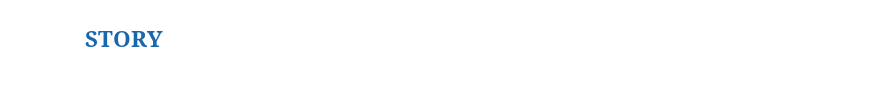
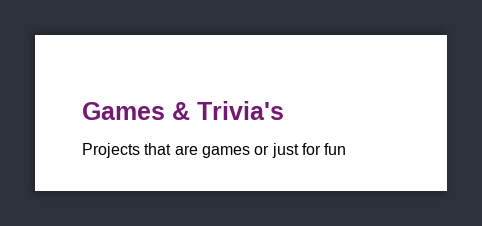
- STORY
+ Games & Trivia's
+ Projects that are games or just for fun

